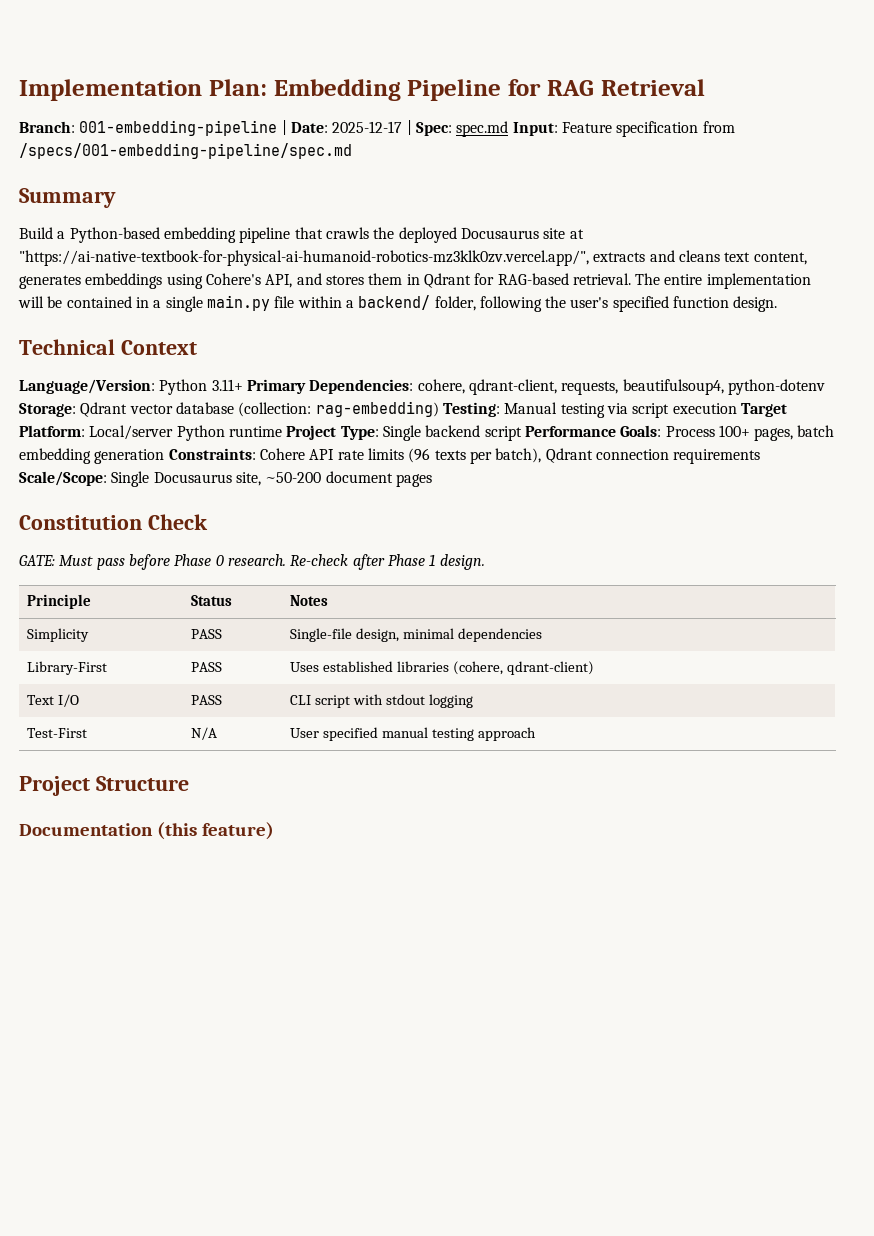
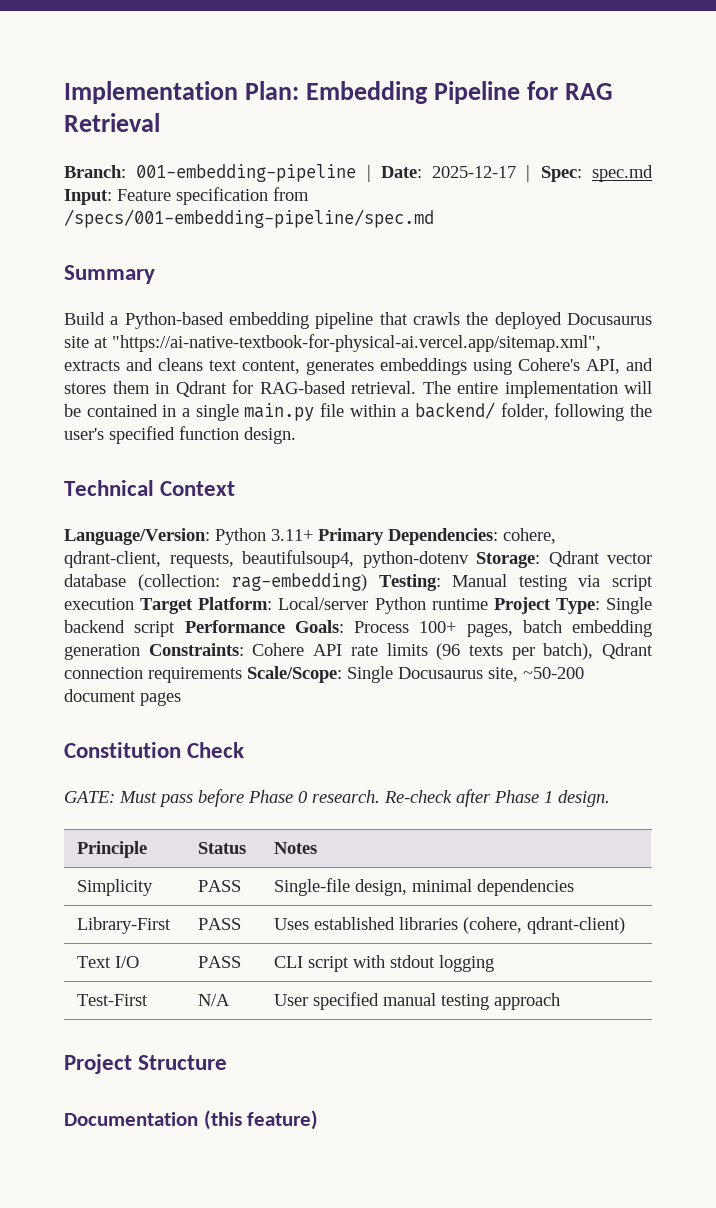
- Build a Python-based embedding pipeline that crawls the deployed Docusaurus site at "https://ai-native-textbook-for-physical-ai-humanoid-robotics-mz3klk0zv.vercel.app/", extracts and cleans text content, generates embeddings using Cohere's API, and stores them in Qdrant for RAG-based retrieval.
+ Build a Python-based embedding pipeline that crawls the deployed Docusaurus site at "https://ai-native-textbook-for-physical-ai.vercel.app/sitemap.xml", extracts and cleans text content, generates embeddings using Cohere's API, and stores them in Qdrant for RAG-based retrieval.

